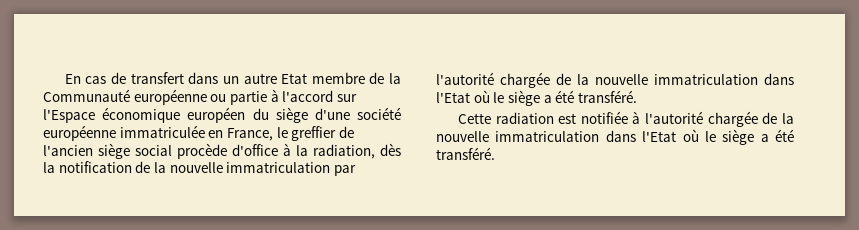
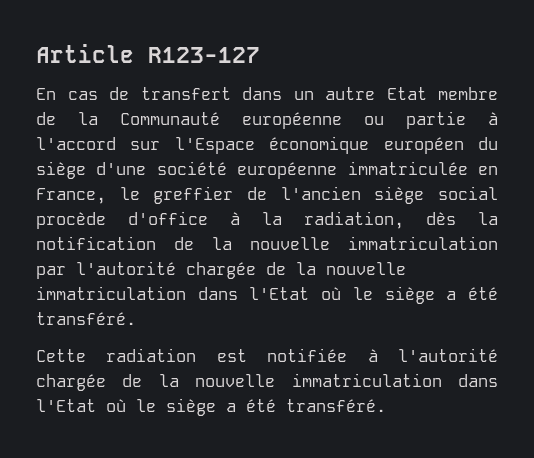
+ Article R123-127

